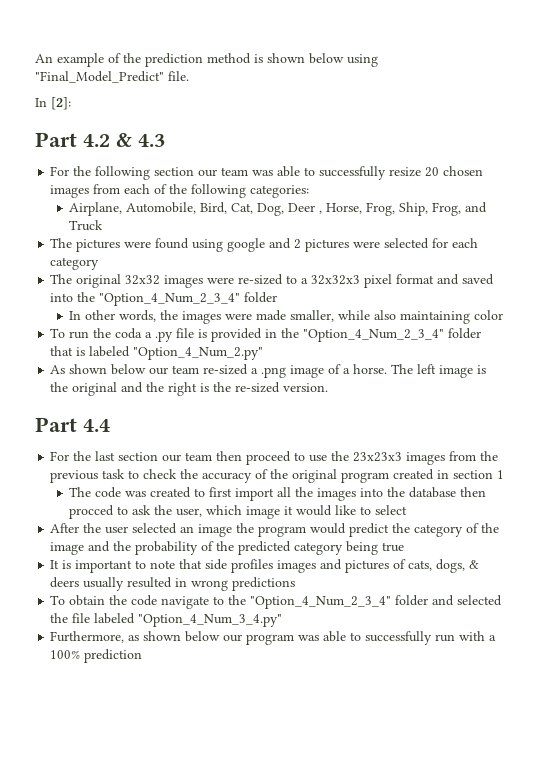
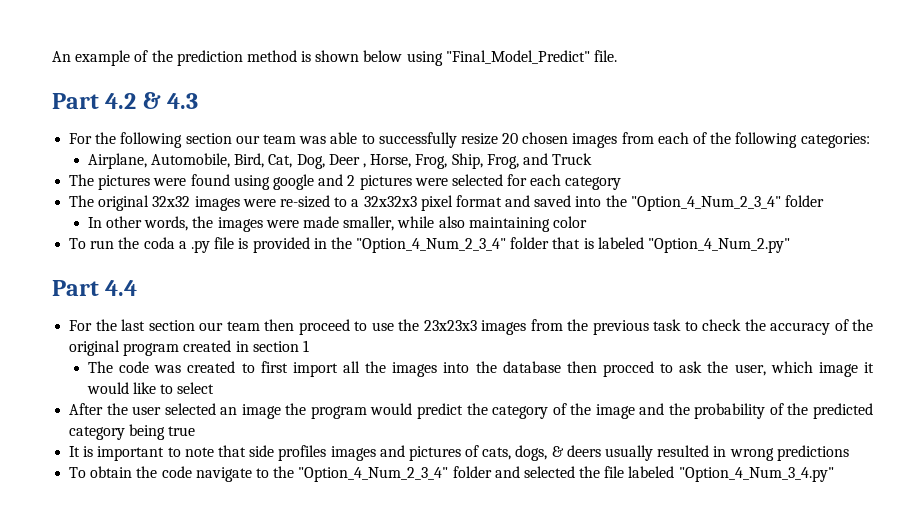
- In [2]:
- As shown below our team re-sized a .png image of a horse. The left image is the original and the right is the re-sized version.
- Furthermore, as shown below our program was able to successfully run with a 100% prediction

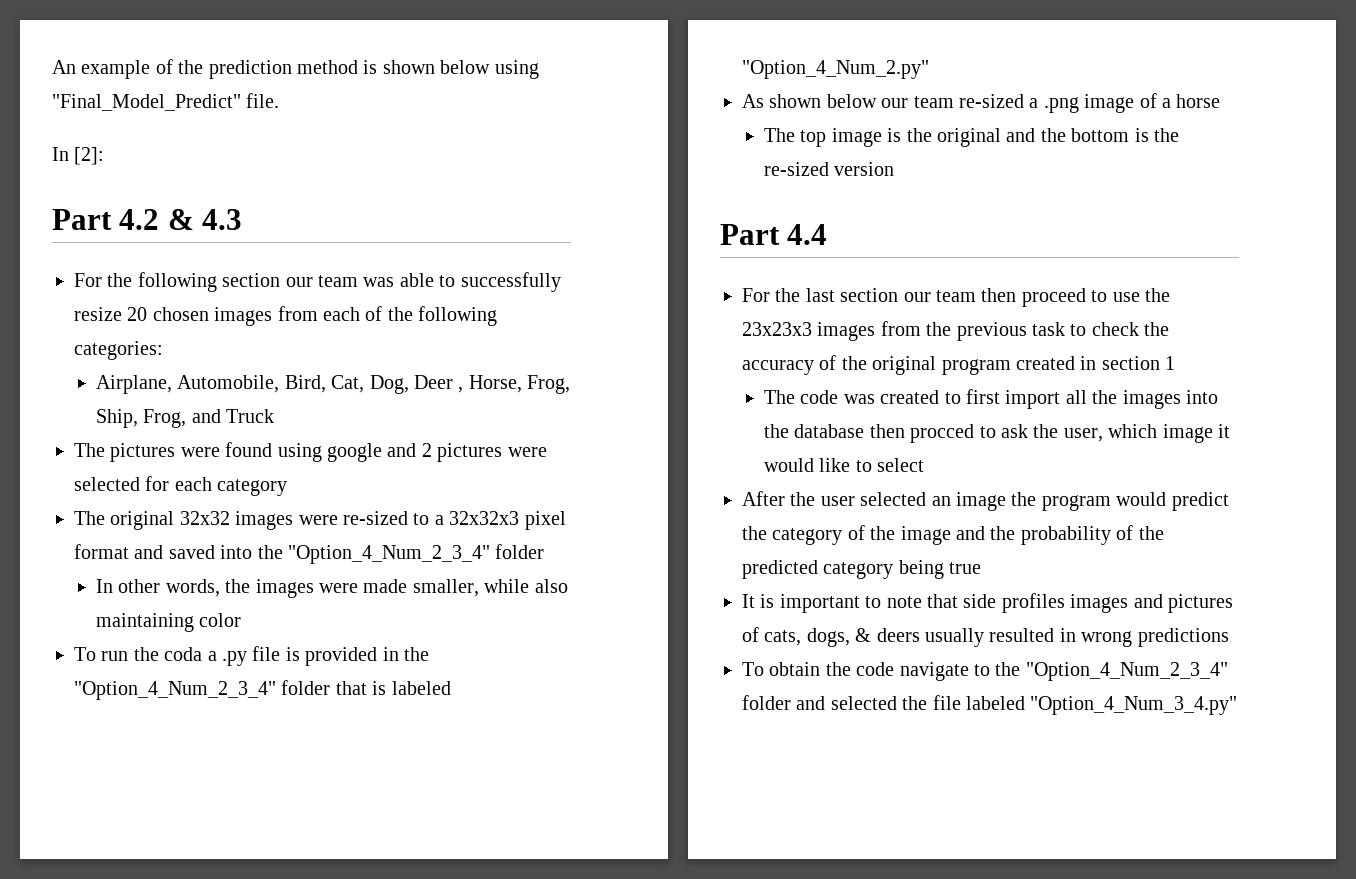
+ In [2]:
+ As shown below our team re-sized a .png image of a horse
+ The top image is the original and the bottom is the re-sized version

